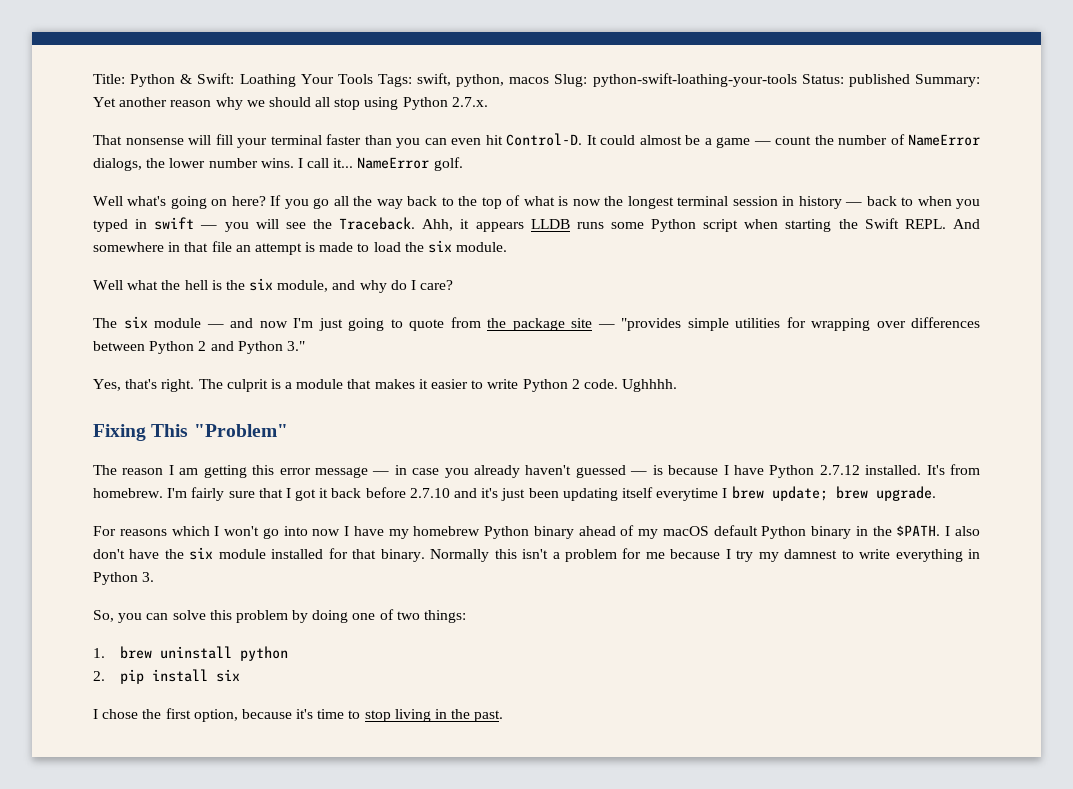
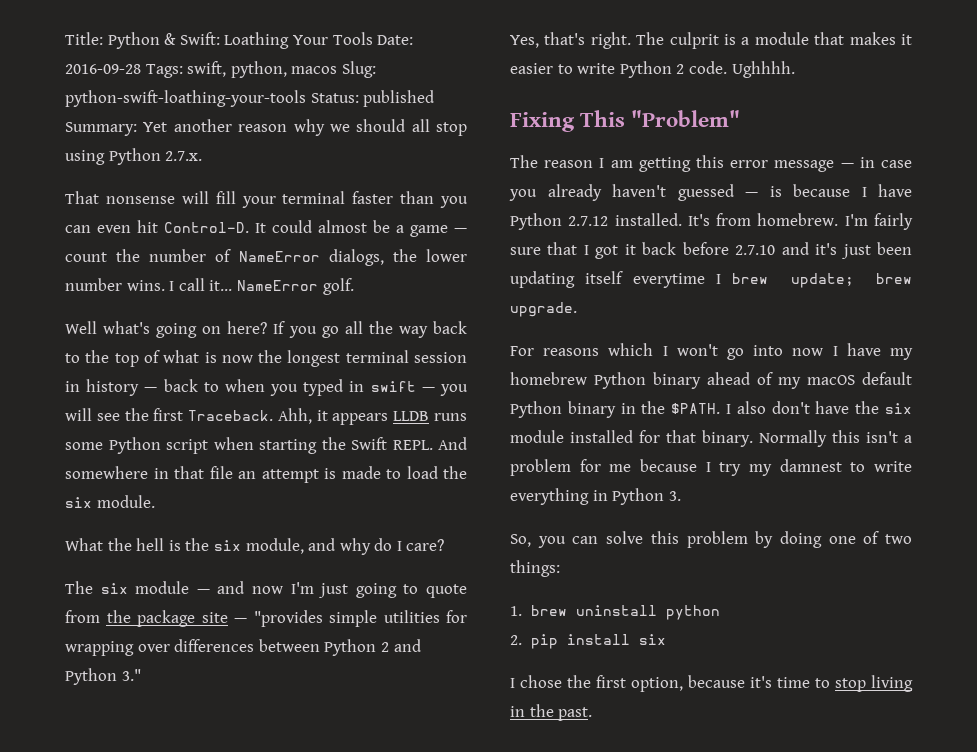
- Title: Python & Swift: Loathing Your Tools Tags: swift, python, macos Slug: python-swift-loathing-your-tools Status: published Summary: Yet another reason why we should all stop using Python 2.7.x.
+ Title: Python & Swift: Loathing Your Tools Date: 2016-09-28 Tags: swift, python, macos Slug: python-swift-loathing-your-tools Status: published Summary: Yet another reason why we should all stop using Python 2.7.x.
- If you go all the way back to the top of what is now the longest terminal session in history — back to when you typed in swift — you will see the Traceback.
+ If you go all the way back to the top of what is now the longest terminal session in history — back to when you typed in swift — you will see the first Traceback.
- Well what the hell is the six module, and why do I care?
+ What the hell is the six module, and why do I care?

